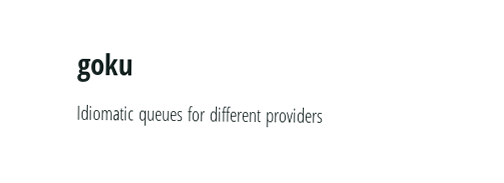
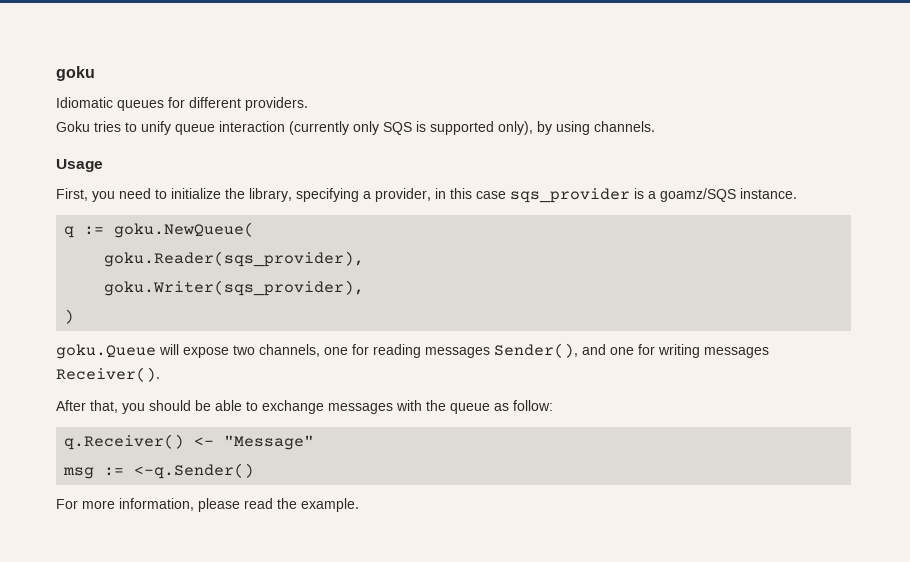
- Idiomatic queues for different providers
+ Idiomatic queues for different providers.
+ Goku tries to unify queue interaction (currently only SQS is supported only), by using channels.
+ Usage
+ First, you need to initialize the library, specifying a provider, in this case sqs_provider is a goamz/SQS instance.
+ q := goku.NewQueue(
+ goku.Reader(sqs_provider),
+ goku.Writer(sqs_provider),
+ )
+ goku.Queue will expose two channels, one for reading messages Sender(), and one for writing messages Receiver().
+ After that, you should be able to exchange messages with the queue as follow:
+ q.Receiver() <- "Message"
+ msg := <-q.Sender()
+ For more information, please read the example.

